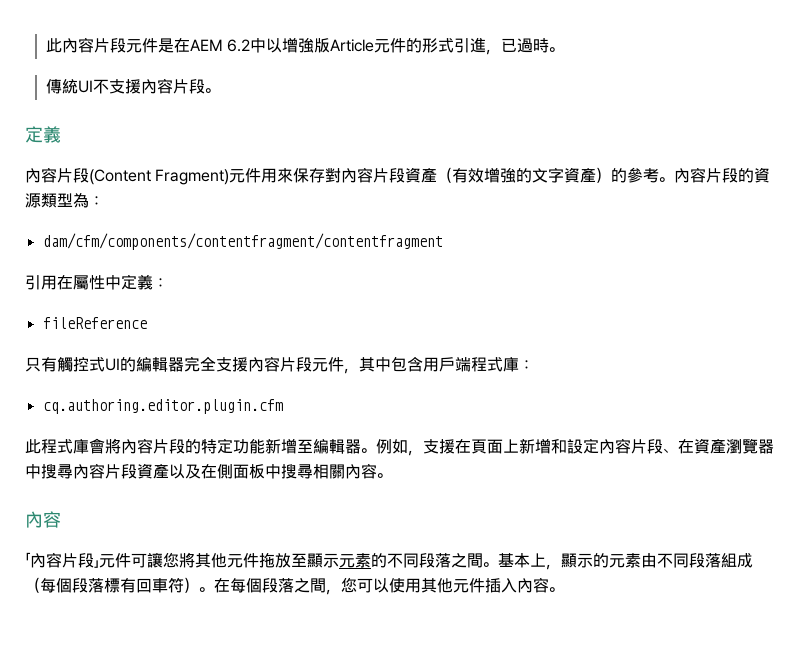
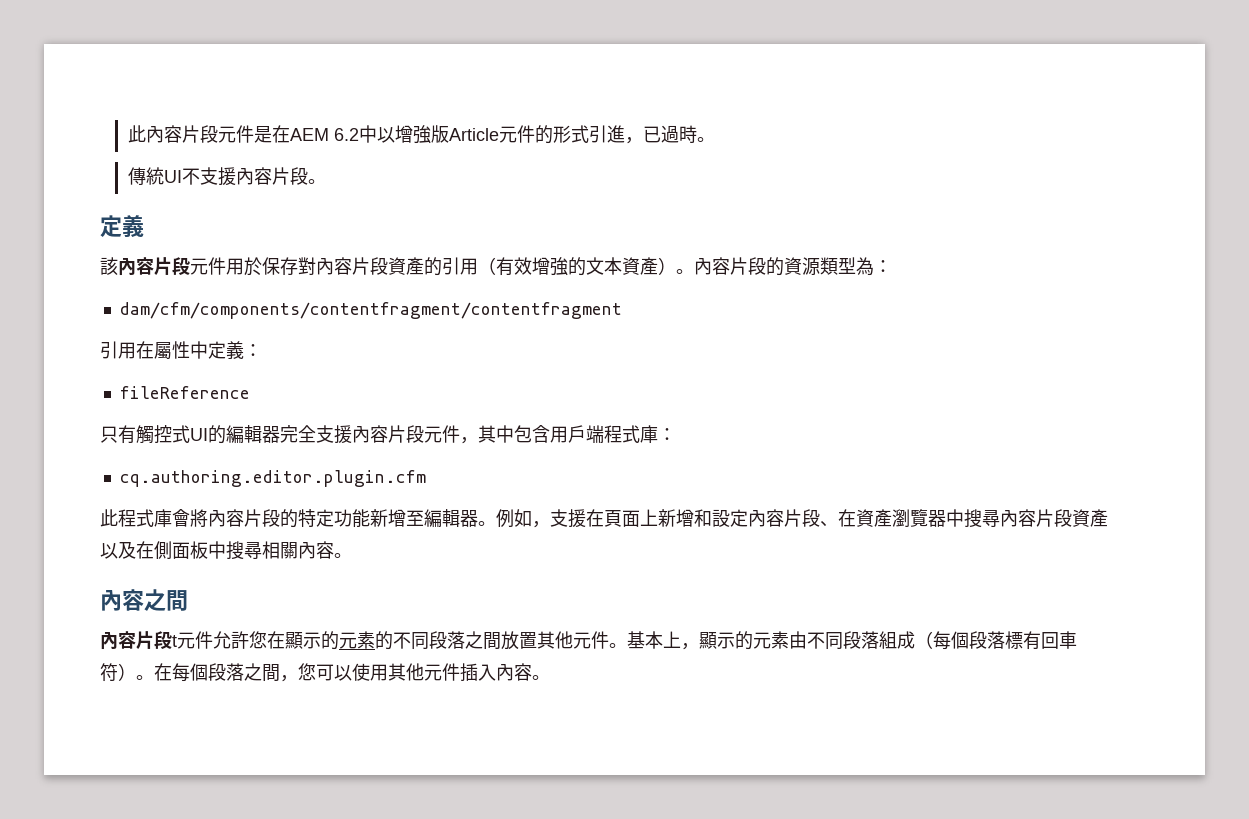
- 內容片段(Content Fragment)元件用來保存對內容片段資產（有效增強的文字資產）的參考。
+ 該內容片段元件用於保存對內容片段資產的引用（有效增強的文本資產）。
  例如，支援在頁面上新增和設定內容片段、在資產瀏覽器中搜尋內容片段資產以及在側面板中搜尋相關內容。
- 內容
- 「內容片段」元件可讓您將其他元件拖放至顯示元素的不同段落之間。
+ 內容之間
+ 內容片段t元件允許您在顯示的元素的不同段落之間放置其他元件。

